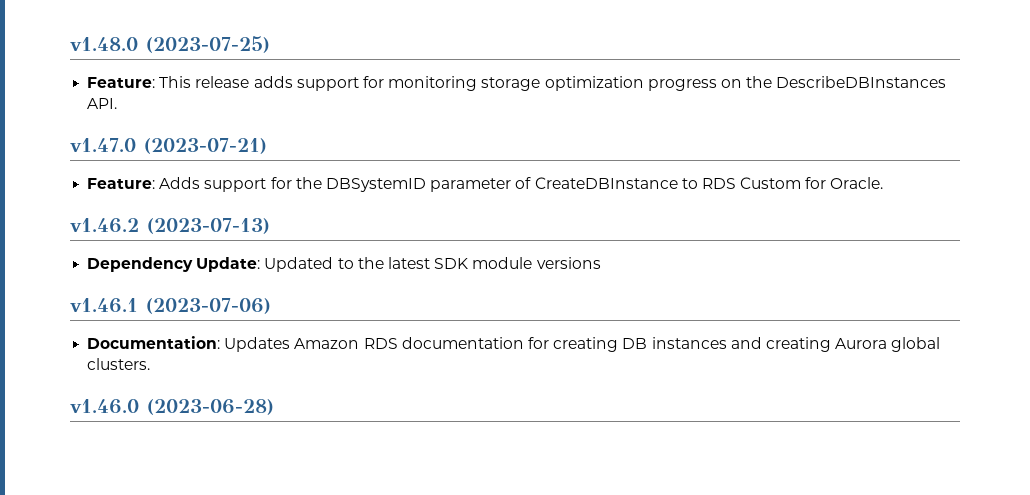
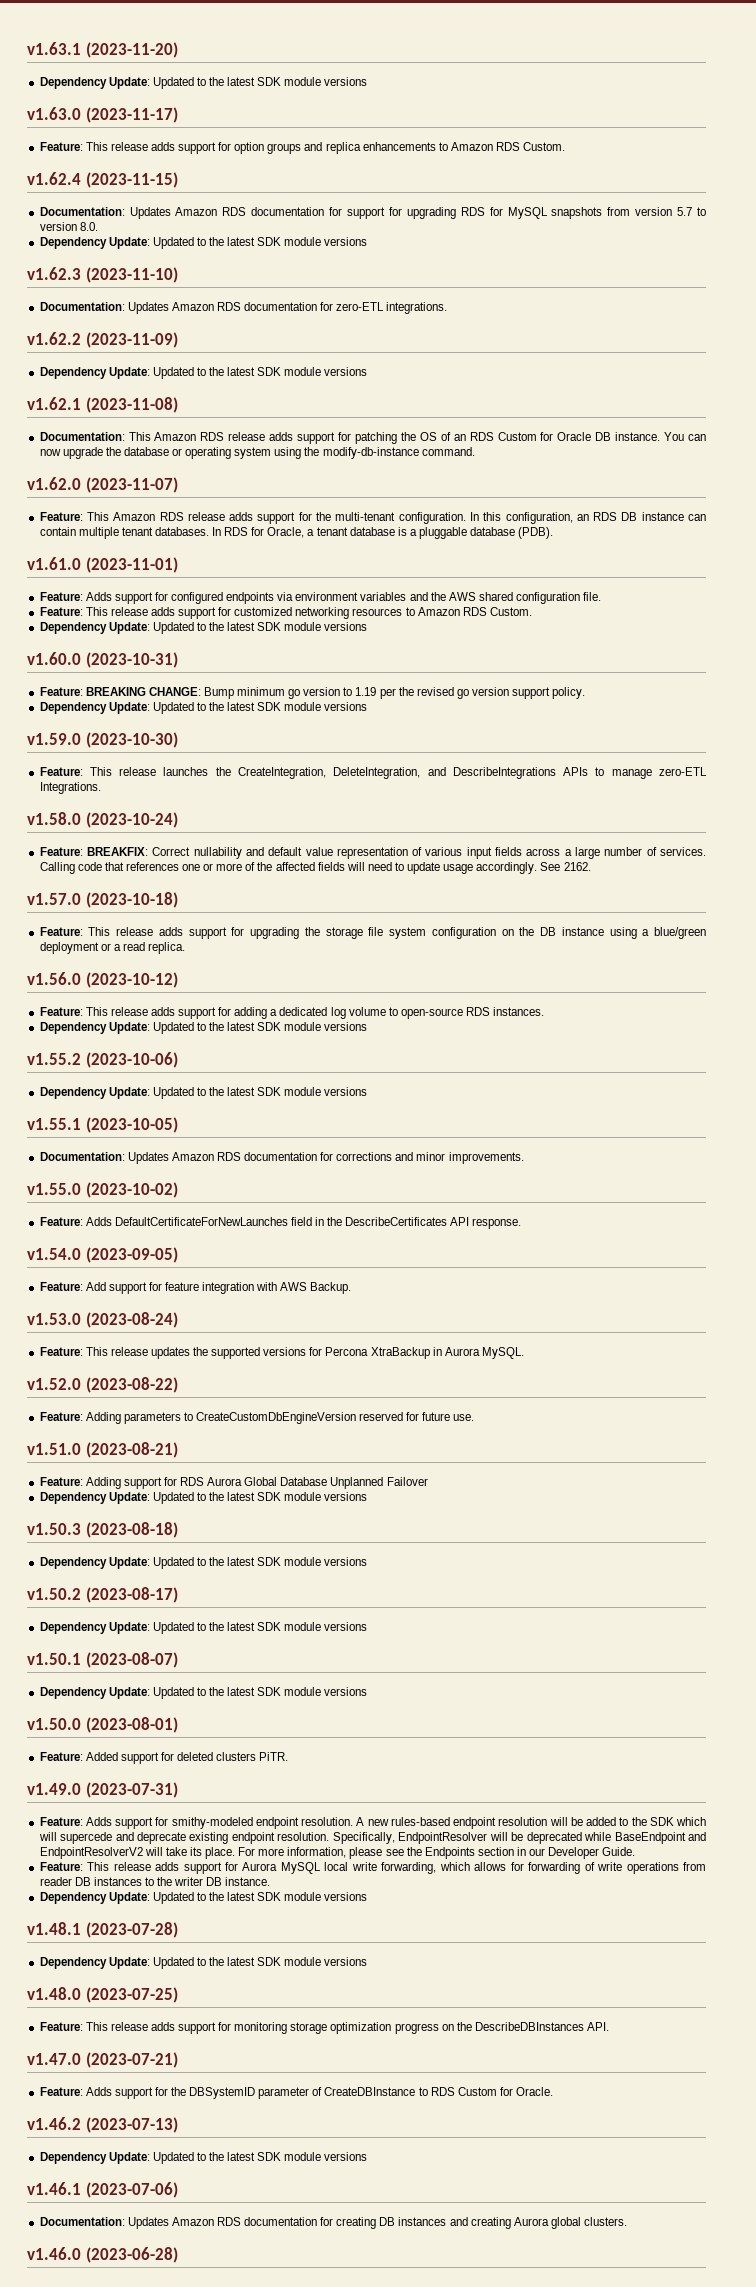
+ v1.63.1 (2023-11-20)
+ Dependency Update: Updated to the latest SDK module versions
+ v1.63.0 (2023-11-17)
+ Feature: This release adds support for option groups and replica enhancements to Amazon RDS Custom.
+ v1.62.4 (2023-11-15)
+ Documentation: Updates Amazon RDS documentation for support for upgrading RDS for MySQL snapshots from version 5.7 to version 8.0.
+ Dependency Update: Updated to the latest SDK module versions
+ v1.62.3 (2023-11-10)
+ Documentation: Updates Amazon RDS documentation for zero-ETL integrations.
+ v1.62.2 (2023-11-09)
+ Dependency Update: Updated to the latest SDK module versions
+ v1.62.1 (2023-11-08)
+ Documentation: This Amazon RDS release adds support for patching the OS of an RDS Custom for Oracle DB instance. You can now upgrade the database or operating system using the modify-db-instance command.
+ v1.62.0 (2023-11-07)
+ Feature: This Amazon RDS release adds support for the multi-tenant configuration. In this configuration, an RDS DB instance can contain multiple tenant databases. In RDS for Oracle, a tenant database is a pluggable database (PDB).
+ v1.61.0 (2023-11-01)
+ Feature: Adds support for configured endpoints via environment variables and the AWS shared configuration file.
+ Feature: This release adds support for customized networking resources to Amazon RDS Custom.
+ Dependency Update: Updated to the latest SDK module versions
+ v1.60.0 (2023-10-31)
+ Feature: BREAKING CHANGE: Bump minimum go version to 1.19 per the revised go version support policy.
+ Dependency Update: Updated to the latest SDK module versions
+ v1.59.0 (2023-10-30)
+ Feature: This release launches the CreateIntegration, DeleteIntegration, and DescribeIntegrations APIs to manage zero-ETL Integrations.
+ v1.58.0 (2023-10-24)
+ Feature: BREAKFIX: Correct nullability and default value representation of various input fields across a large number of services. Calling code that references one or more of the affected fields will need to update usage accordingly. See 2162.
+ v1.57.0 (2023-10-18)
+ Feature: This release adds support for upgrading the storage file system configuration on the DB instance using a blue/green deployment or a read replica.
+ v1.56.0 (2023-10-12)
+ Feature: This release adds support for adding a dedicated log volume to open-source RDS instances.
+ Dependency Update: Updated to the latest SDK module versions
+ v1.55.2 (2023-10-06)
+ Dependency Update: Updated to the latest SDK module versions
+ v1.55.1 (2023-10-05)
+ Documentation: Updates Amazon RDS documentation for corrections and minor improvements.
+ v1.55.0 (2023-10-02)
+ Feature: Adds DefaultCertificateForNewLaunches field in the DescribeCertificates API response.
+ v1.54.0 (2023-09-05)
+ Feature: Add support for feature integration with AWS Backup.
+ v1.53.0 (2023-08-24)
+ Feature: This release updates the supported versions for Percona XtraBackup in Aurora MySQL.
+ v1.52.0 (2023-08-22)
+ Feature: Adding parameters to CreateCustomDbEngineVersion reserved for future use.
+ v1.51.0 (2023-08-21)
+ Feature: Adding support for RDS Aurora Global Database Unplanned Failover
+ Dependency Update: Updated to the latest SDK module versions
+ v1.50.3 (2023-08-18)
+ Dependency Update: Updated to the latest SDK module versions
+ v1.50.2 (2023-08-17)
+ Dependency Update: Updated to the latest SDK module versions
+ v1.50.1 (2023-08-07)
+ Dependency Update: Updated to the latest SDK module versions
+ v1.50.0 (2023-08-01)
+ Feature: Added support for deleted clusters PiTR.
+ v1.49.0 (2023-07-31)
+ Feature: Adds support for smithy-modeled endpoint resolution. A new rules-based endpoint resolution will be added to the SDK which will supercede and deprecate existing endpoint resolution. Specifically, EndpointResolver will be deprecated while BaseEndpoint and EndpointResolverV2 will take its place. For more information, please see the Endpoints section in our Developer Guide.
+ Feature: This release adds support for Aurora MySQL local write forwarding, which allows for forwarding of write operations from reader DB instances to the writer DB instance.
+ Dependency Update: Updated to the latest SDK module versions
+ v1.48.1 (2023-07-28)
+ Dependency Update: Updated to the latest SDK module versions

